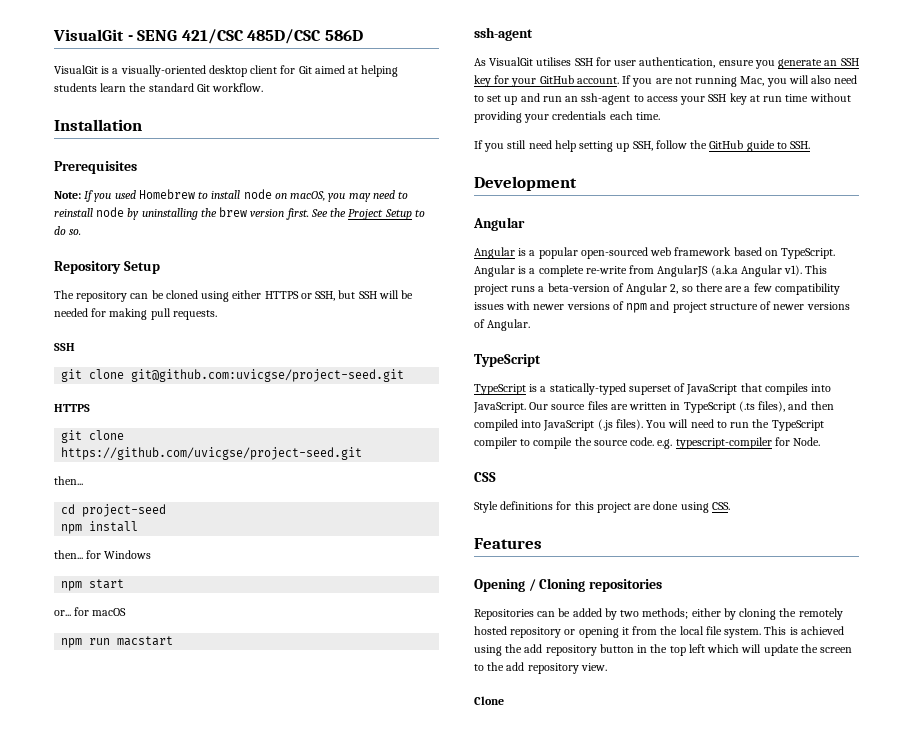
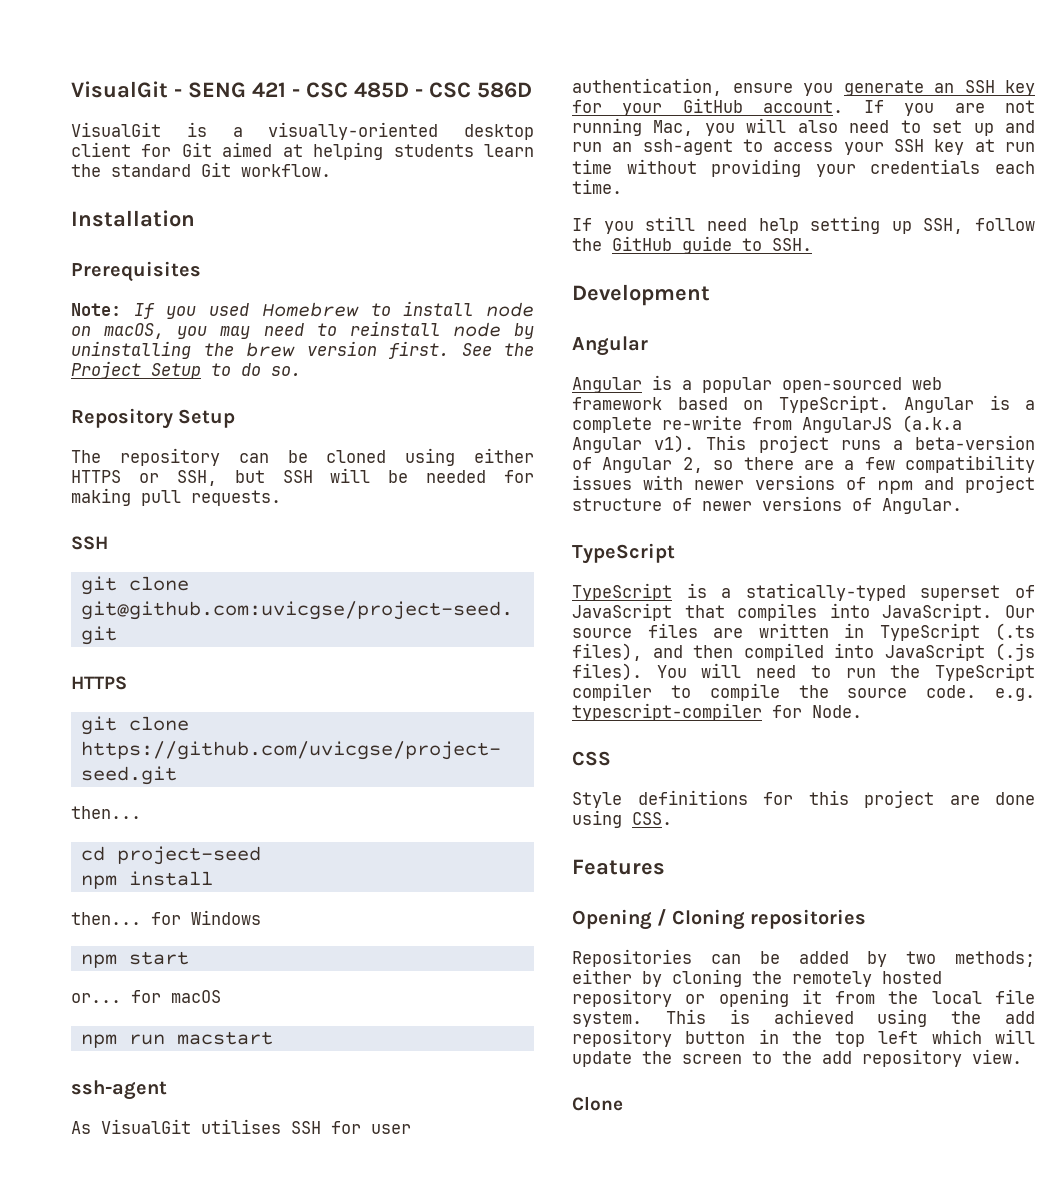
- VisualGit - SENG 421/CSC 485D/CSC 586D
+ VisualGit - SENG 421 - CSC 485D - CSC 586D

